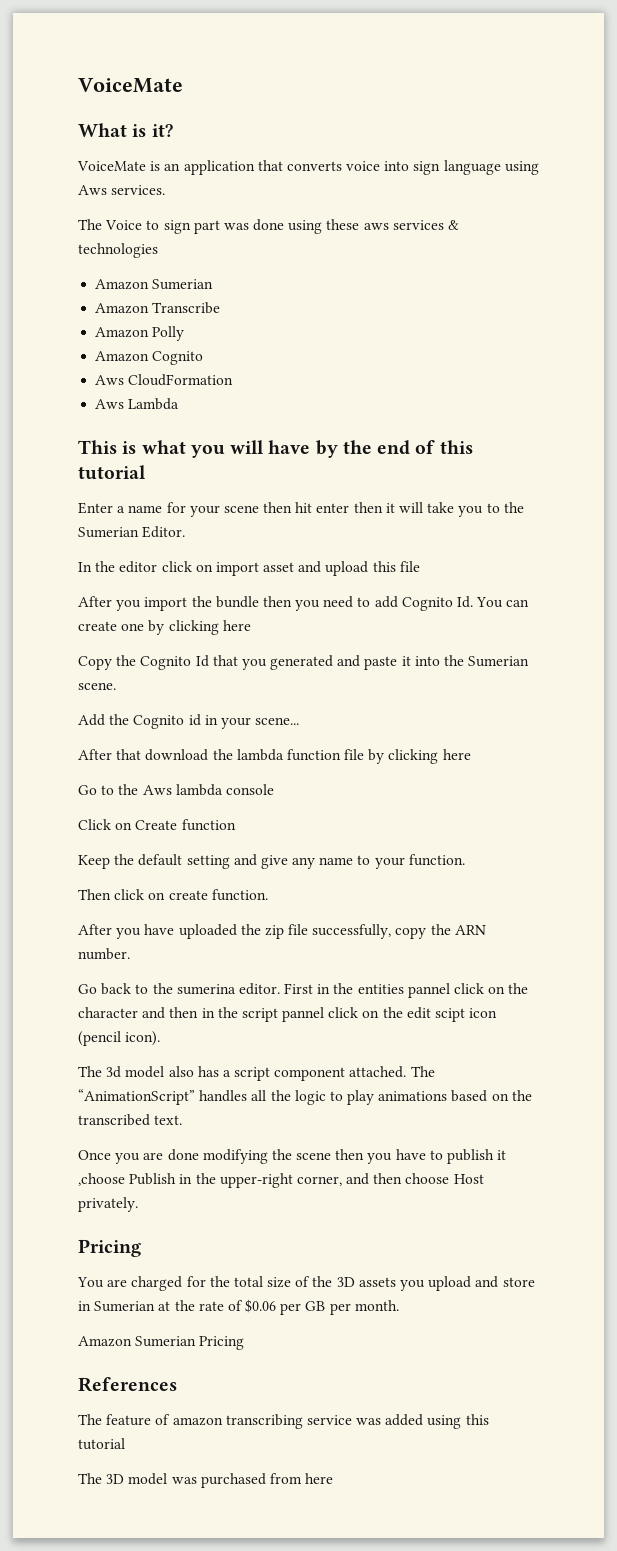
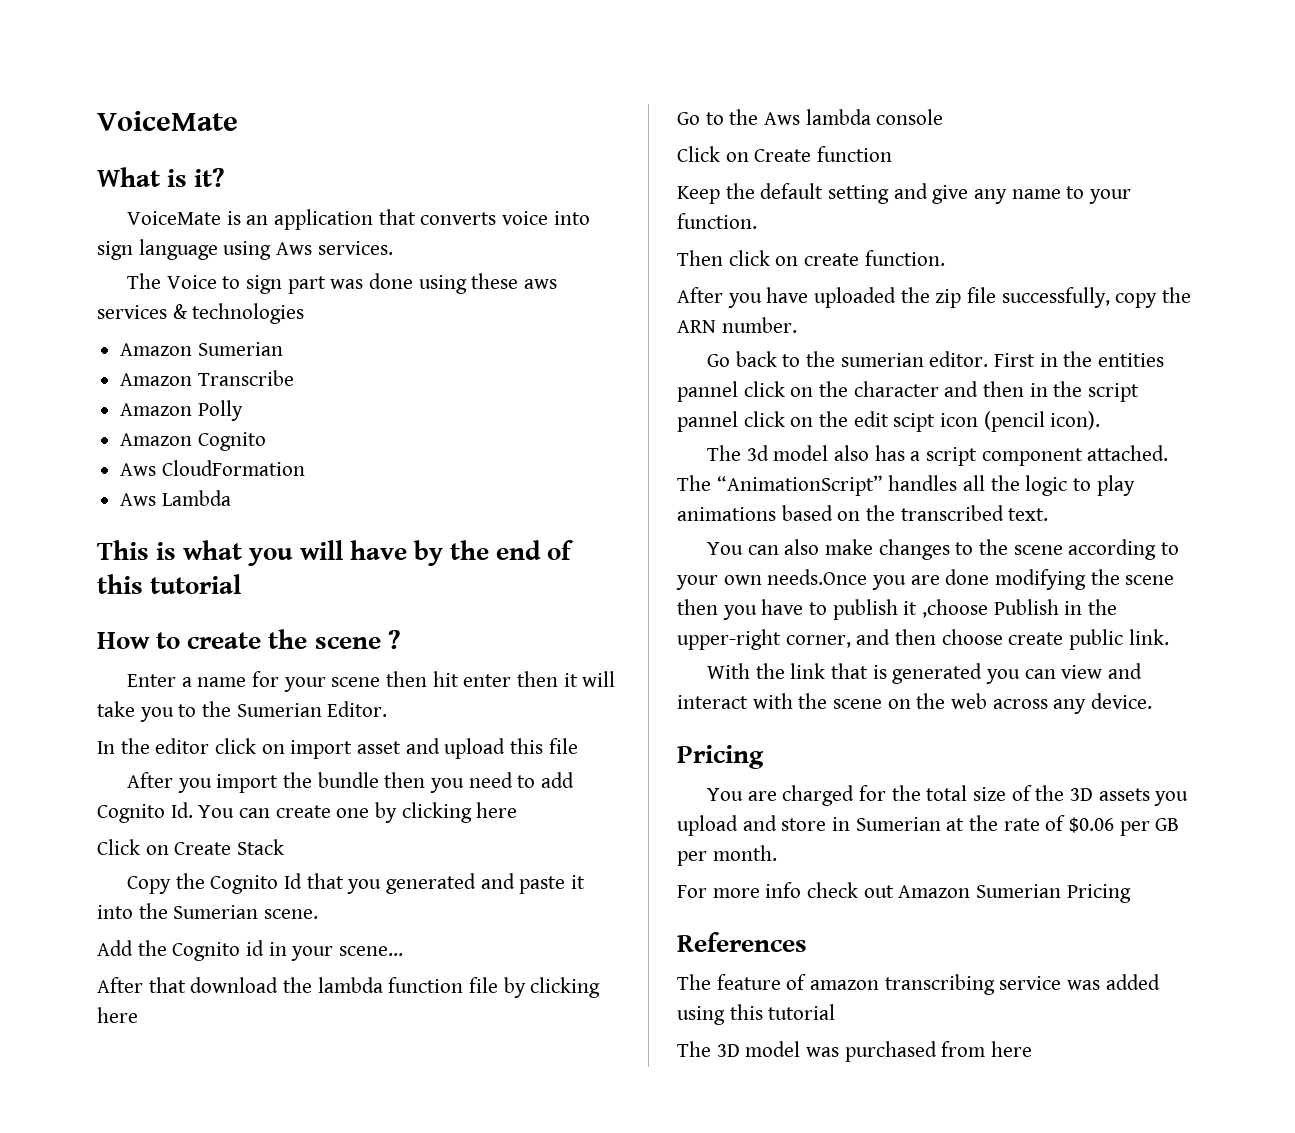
+ How to create the scene ?
+ Click on Create Stack
- Go back to the sumerina editor.
+ Go back to the sumerian editor.
- Once you are done modifying the scene then you have to publish it ,choose Publish in the upper-right corner, and then choose Host privately.
+ You can also make changes to the scene according to your own needs.Once you are done modifying the scene then you have to publish it ,choose Publish in the upper-right corner, and then choose create public link.
+ With the link that is generated you can view and interact with the scene on the web across any device.
- Amazon Sumerian Pricing
+ For more info check out Amazon Sumerian Pricing

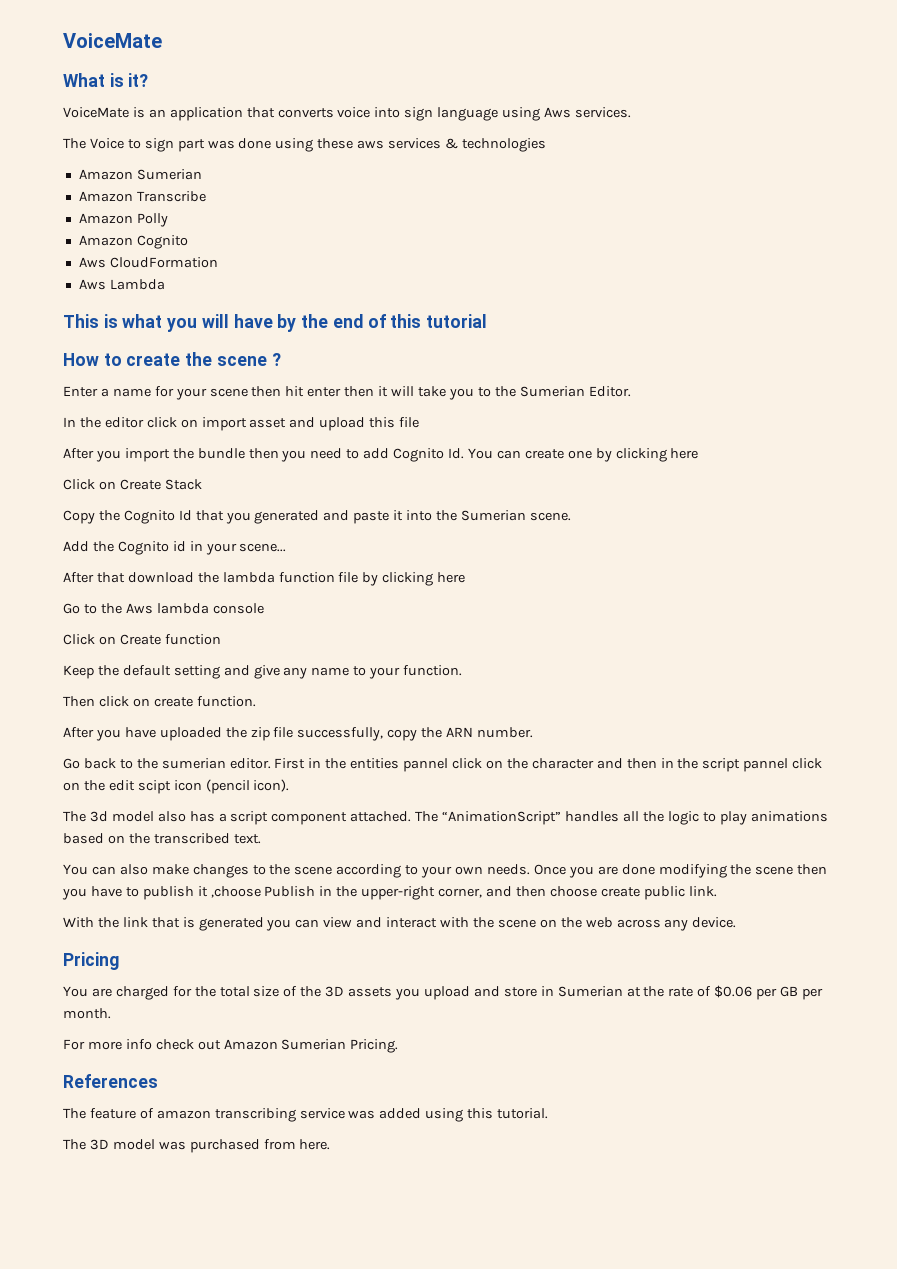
- You can also make changes to the scene according to your own needs.Once you are done modifying the scene then you have to publish it ,choose Publish in the upper-right corner, and then choose create public link.
+ You can also make changes to the scene according to your own needs. Once you are done modifying the scene then you have to publish it ,choose Publish in the upper-right corner, and then choose create public link.
- For more info check out Amazon Sumerian Pricing
+ For more info check out Amazon Sumerian Pricing.
- The feature of amazon transcribing service was added using this tutorial
+ The feature of amazon transcribing service was added using this tutorial.
- The 3D model was purchased from here
+ The 3D model was purchased from here.

